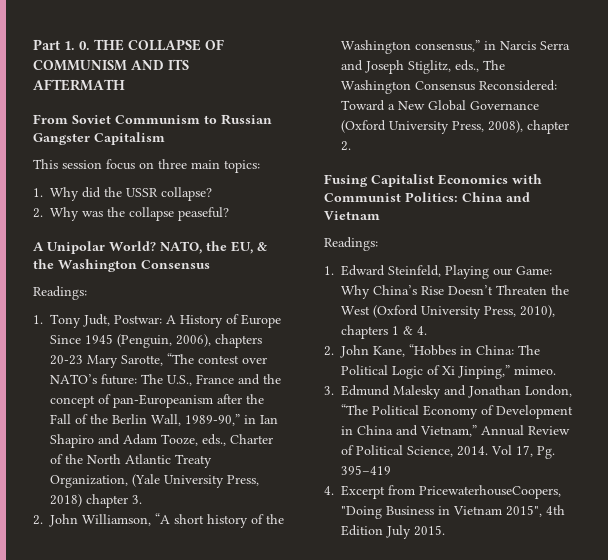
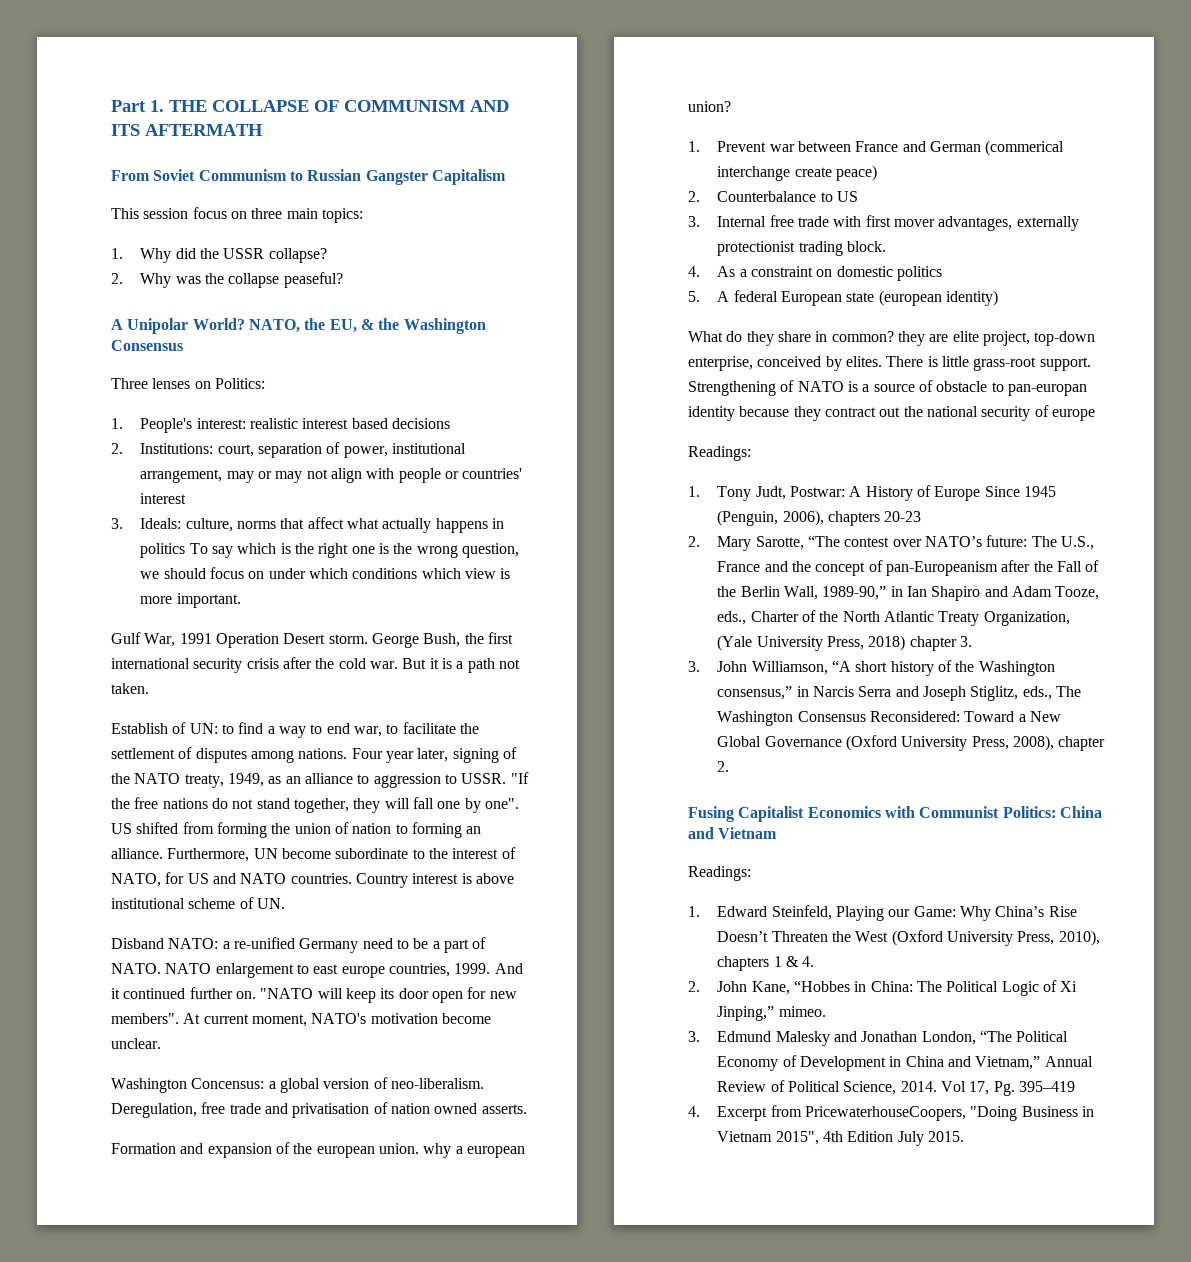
- Part 1. 0. THE COLLAPSE OF COMMUNISM AND ITS AFTERMATH
+ Part 1. THE COLLAPSE OF COMMUNISM AND ITS AFTERMATH
+ Three lenses on Politics:
+ 1. People's interest: realistic interest based decisions
+ 2. Institutions: court, separation of power, institutional arrangement, may or may not align with people or countries' interest
+ 3. Ideals: culture, norms that affect what actually happens in politics To say which is the right one is the wrong question, we should focus on under which conditions which view is more important.
+ Gulf War, 1991 Operation Desert storm. George Bush, the first international security crisis after the cold war. But it is a path not taken.
+ Establish of UN: to find a way to end war, to facilitate the settlement of disputes among nations. Four year later, signing of the NATO treaty, 1949, as an alliance to aggression to USSR. "If the free nations do not stand together, they will fall one by one". US shifted from forming the union of nation to forming an alliance. Furthermore, UN become subordinate to the interest of NATO, for US and NATO countries. Country interest is above institutional scheme of UN.
+ Disband NATO: a re-unified Germany need to be a part of NATO. NATO enlargement to east europe countries, 1999. And it continued further on. "NATO will keep its door open for new members". At current moment, NATO's motivation become unclear.
+ Washington Concensus: a global version of neo-liberalism. Deregulation, free trade and privatisation of nation owned asserts.
+ Formation and expansion of the european union. why a european union?
+ 1. Prevent war between France and German (commerical interchange create peace)
+ 2. Counterbalance to US
+ 3. Internal free trade with first mover advantages, externally protectionist trading block.
+ 4. As a constraint on domestic politics
+ 5. A federal European state (european identity)
+ What do they share in common? they are elite project, top-down enterprise, conceived by elites. There is little grass-root support. Strengthening of NATO is a source of obstacle to pan-europan identity because they contract out the national security of europe
- 1. Tony Judt, Postwar: A History of Europe Since 1945 (Penguin, 2006), chapters 20-23 Mary Sarotte, “The contest over NATO’s future: The U.S., France and the concept of pan-Europeanism after the Fall of the Berlin Wall, 1989-90,” in Ian Shapiro and Adam Tooze, eds., Charter of the North Atlantic Treaty Organization, (Yale University Press, 2018) chapter 3.
+ 1. Tony Judt, Postwar: A History of Europe Since 1945 (Penguin, 2006), chapters 20-23
+ 2. Mary Sarotte, “The contest over NATO’s future: The U.S., France and the concept of pan-Europeanism after the Fall of the Berlin Wall, 1989-90,” in Ian Shapiro and Adam Tooze, eds., Charter of the North Atlantic Treaty Organization, (Yale University Press, 2018) chapter 3.
- 2. John Williamson, “A short history of the Washington consensus,” in Narcis Serra and Joseph Stiglitz, eds., The Washington Consensus Reconsidered: Toward a New Global Governance (Oxford University Press, 2008), chapter 2.
+ 3. John Williamson, “A short history of the Washington consensus,” in Narcis Serra and Joseph Stiglitz, eds., The Washington Consensus Reconsidered: Toward a New Global Governance (Oxford University Press, 2008), chapter 2.

